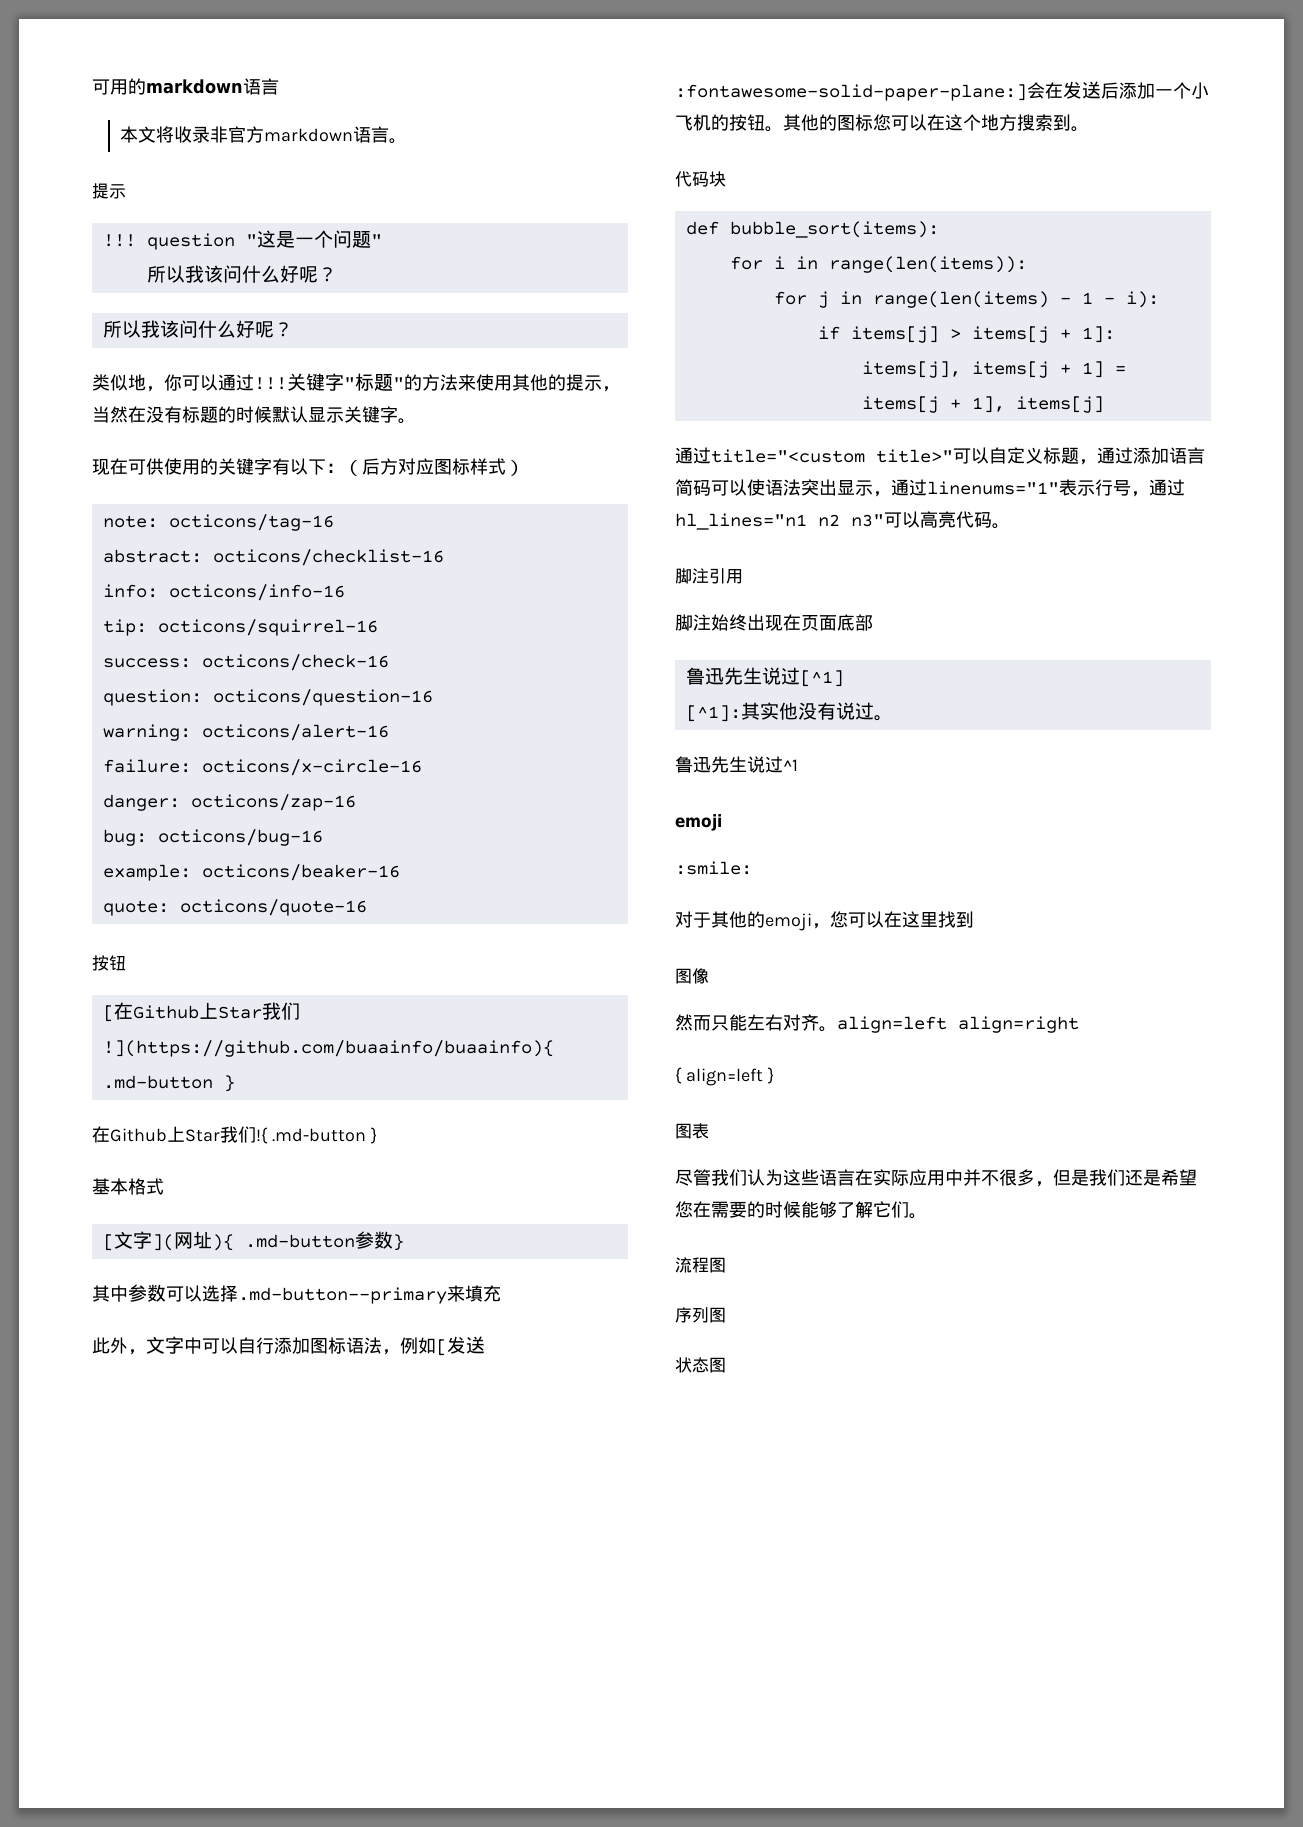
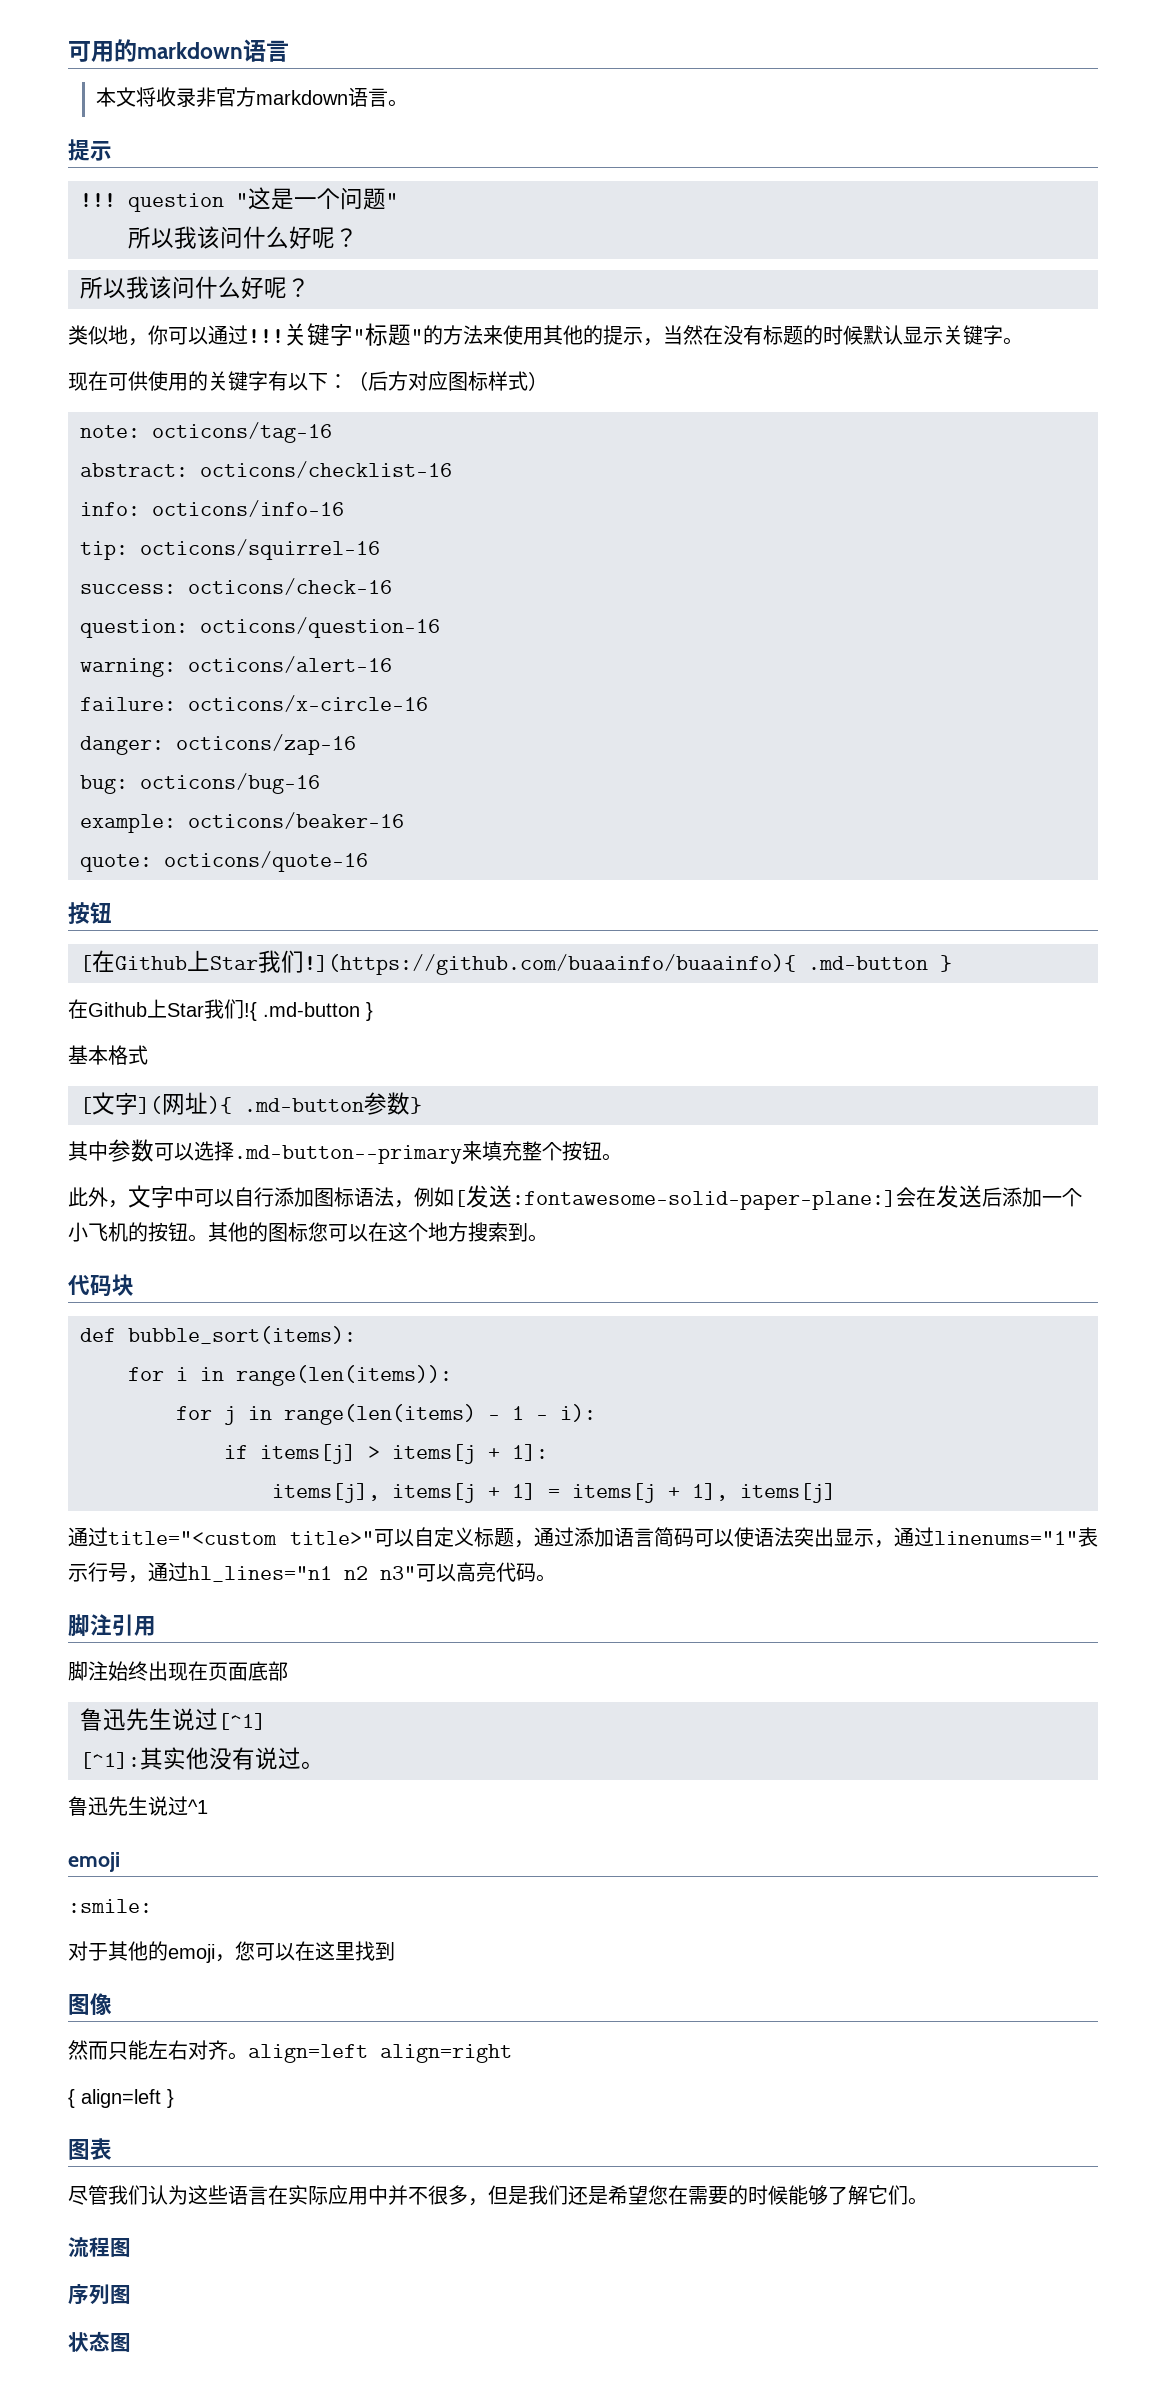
- 其中参数可以选择.md-button--primary来填充
+ 其中参数可以选择.md-button--primary来填充整个按钮。

